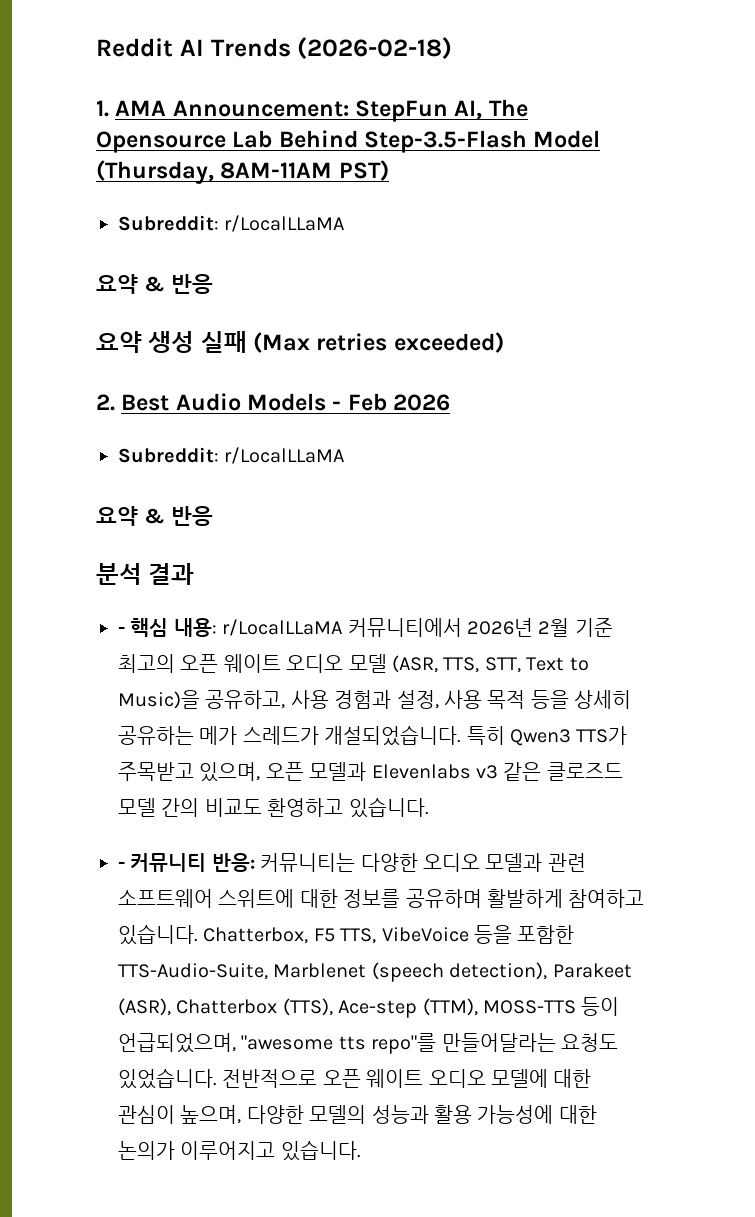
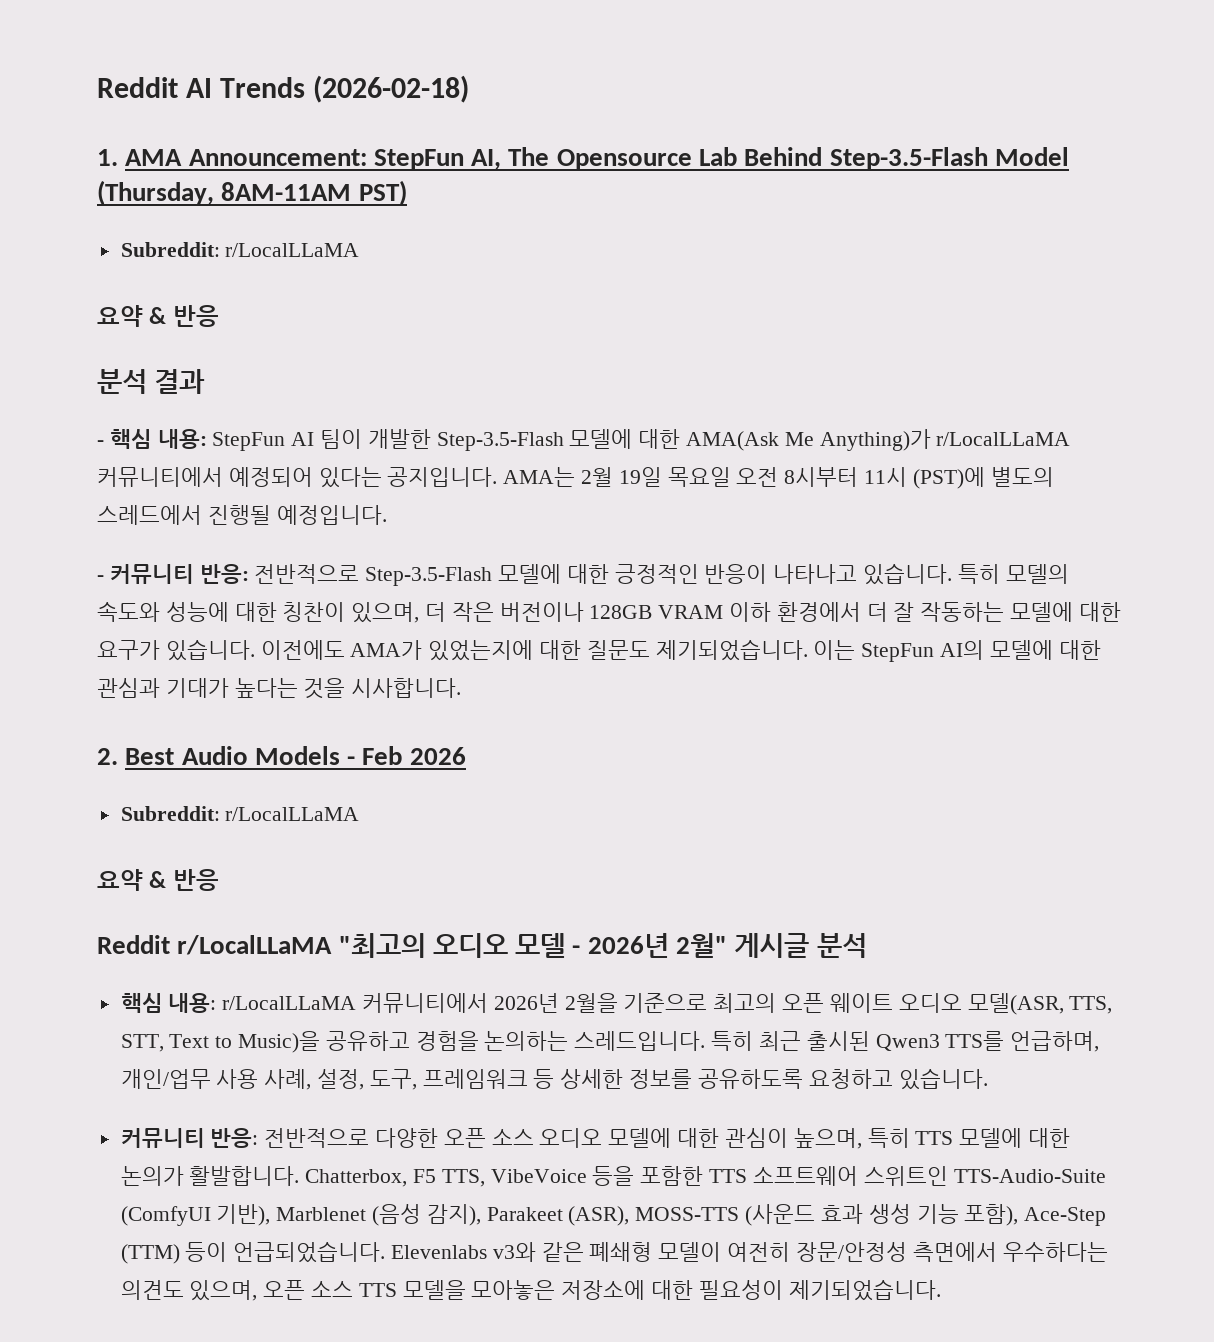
- 요약 생성 실패 (Max retries exceeded)
+ 분석 결과
+ - 핵심 내용: StepFun AI 팀이 개발한 Step-3.5-Flash 모델에 대한 AMA(Ask Me Anything)가 r/LocalLLaMA 커뮤니티에서 예정되어 있다는 공지입니다. AMA는 2월 19일 목요일 오전 8시부터 11시 (PST)에 별도의 스레드에서 진행될 예정입니다.
+ - 커뮤니티 반응: 전반적으로 Step-3.5-Flash 모델에 대한 긍정적인 반응이 나타나고 있습니다. 특히 모델의 속도와 성능에 대한 칭찬이 있으며, 더 작은 버전이나 128GB VRAM 이하 환경에서 더 잘 작동하는 모델에 대한 요구가 있습니다. 이전에도 AMA가 있었는지에 대한 질문도 제기되었습니다. 이는 StepFun AI의 모델에 대한 관심과 기대가 높다는 것을 시사합니다.
- 분석 결과
- - 핵심 내용: r/LocalLLaMA 커뮤니티에서 2026년 2월 기준 최고의 오픈 웨이트 오디오 모델 (ASR, TTS, STT, Text to Music)을 공유하고, 사용 경험과 설정, 사용 목적 등을 상세히 공유하는 메가 스레드가 개설되었습니다. 특히 Qwen3 TTS가 주목받고 있으며, 오픈 모델과 Elevenlabs v3 같은 클로즈드 모델 간의 비교도 환영하고 있습니다.
+ Reddit r/LocalLLaMA "최고의 오디오 모델 - 2026년 2월" 게시글 분석
+ 핵심 내용: r/LocalLLaMA 커뮤니티에서 2026년 2월을 기준으로 최고의 오픈 웨이트 오디오 모델(ASR, TTS, STT, Text to Music)을 공유하고 경험을 논의하는 스레드입니다. 특히 최근 출시된 Qwen3 TTS를 언급하며, 개인/업무 사용 사례, 설정, 도구, 프레임워크 등 상세한 정보를 공유하도록 요청하고 있습니다.
- - 커뮤니티 반응: 커뮤니티는 다양한 오디오 모델과 관련 소프트웨어 스위트에 대한 정보를 공유하며 활발하게 참여하고 있습니다.
+ 커뮤니티 반응: 전반적으로 다양한 오픈 소스 오디오 모델에 대한 관심이 높으며, 특히 TTS 모델에 대한 논의가 활발합니다.
- Chatterbox, F5 TTS, VibeVoice 등을 포함한 TTS-Audio-Suite, Marblenet (speech detection), Parakeet (ASR), Chatterbox (TTS), Ace-step (TTM), MOSS-TTS 등이 언급되었으며, "awesome tts repo"를 만들어달라는 요청도 있었습니다. 전반적으로 오픈 웨이트 오디오 모델에 대한 관심이 높으며, 다양한 모델의 성능과 활용 가능성에 대한 논의가 이루어지고 있습니다.
+ Chatterbox, F5 TTS, VibeVoice 등을 포함한 TTS 소프트웨어 스위트인 TTS-Audio-Suite (ComfyUI 기반), Marblenet (음성 감지), Parakeet (ASR), MOSS-TTS (사운드 효과 생성 기능 포함), Ace-Step (TTM) 등이 언급되었습니다. Elevenlabs v3와 같은 폐쇄형 모델이 여전히 장문/안정성 측면에서 우수하다는 의견도 있으며, 오픈 소스 TTS 모델을 모아놓은 저장소에 대한 필요성이 제기되었습니다.

